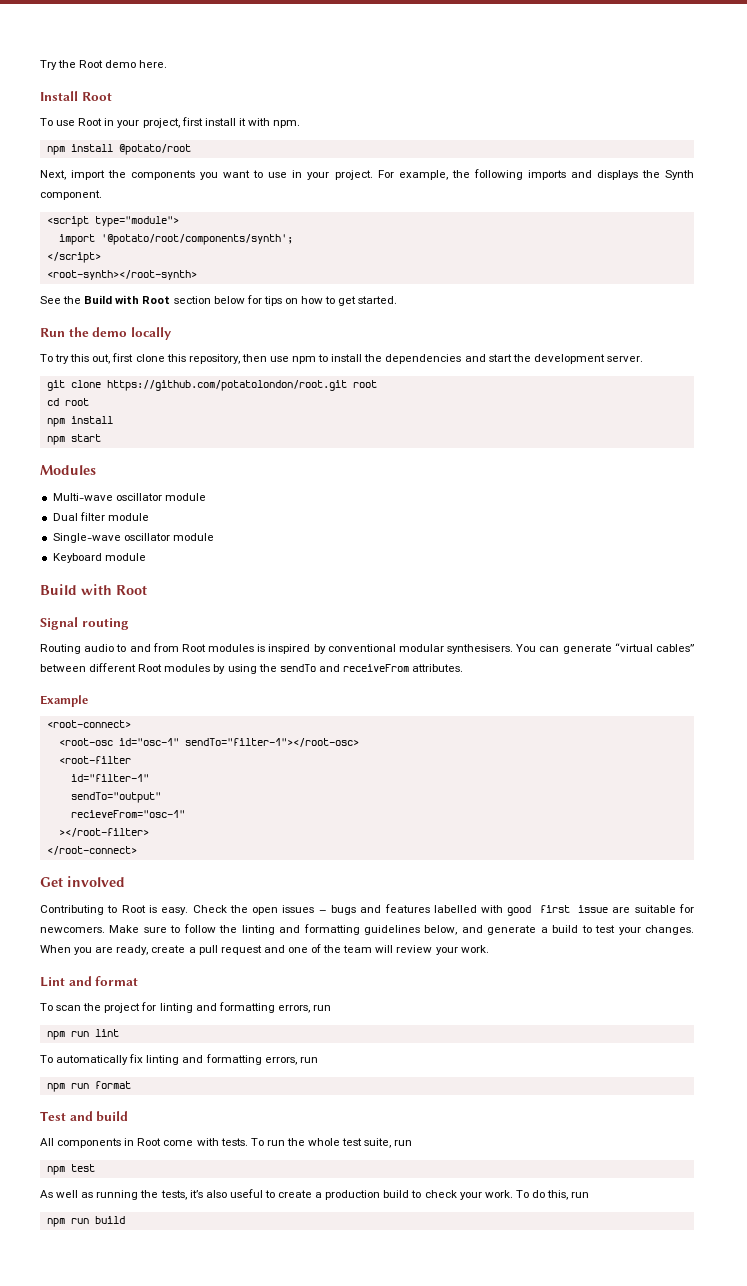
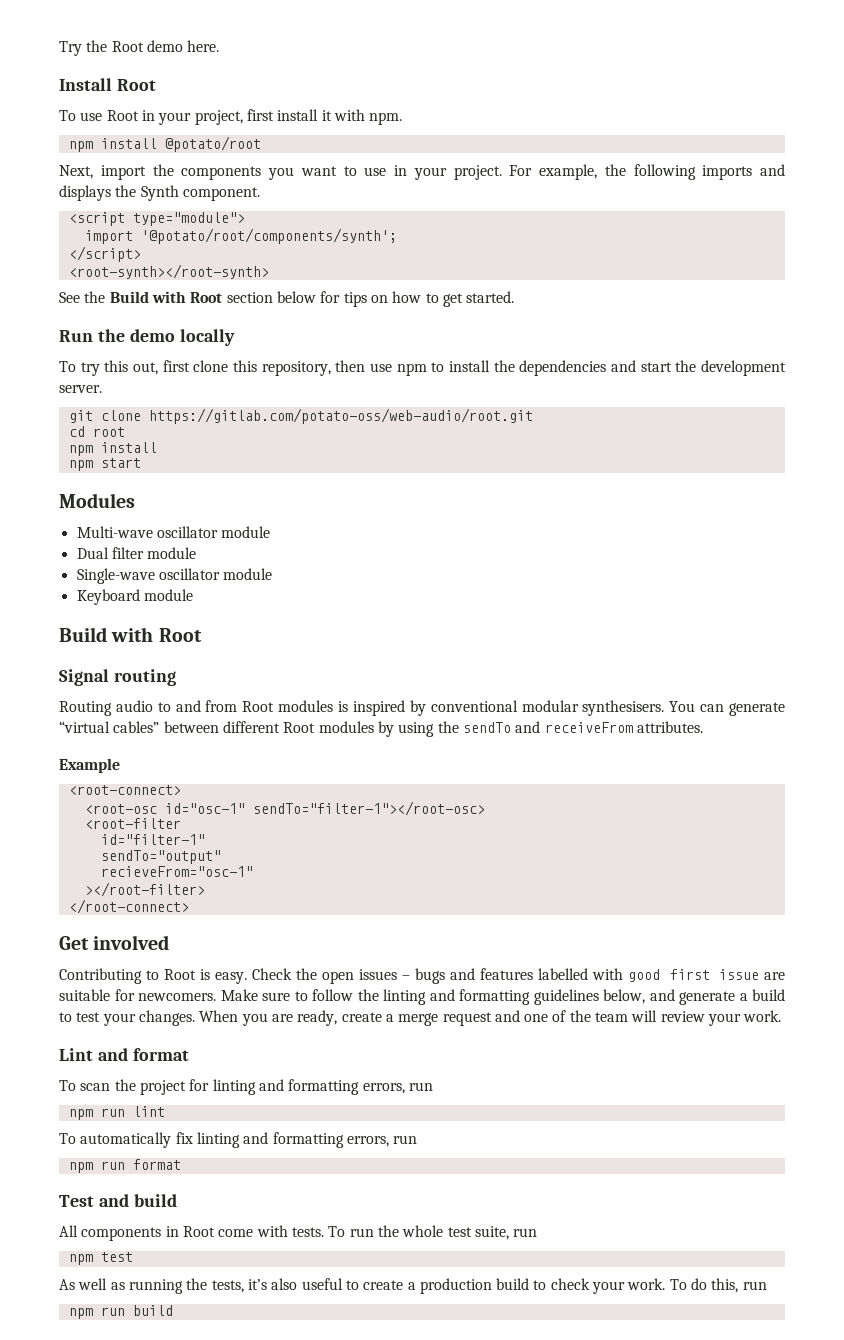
- git clone https://github.com/potatolondon/root.git root
+ git clone https://gitlab.com/potato-oss/web-audio/root.git
- When you are ready, create a pull request and one of the team will review your work.
+ When you are ready, create a merge request and one of the team will review your work.

